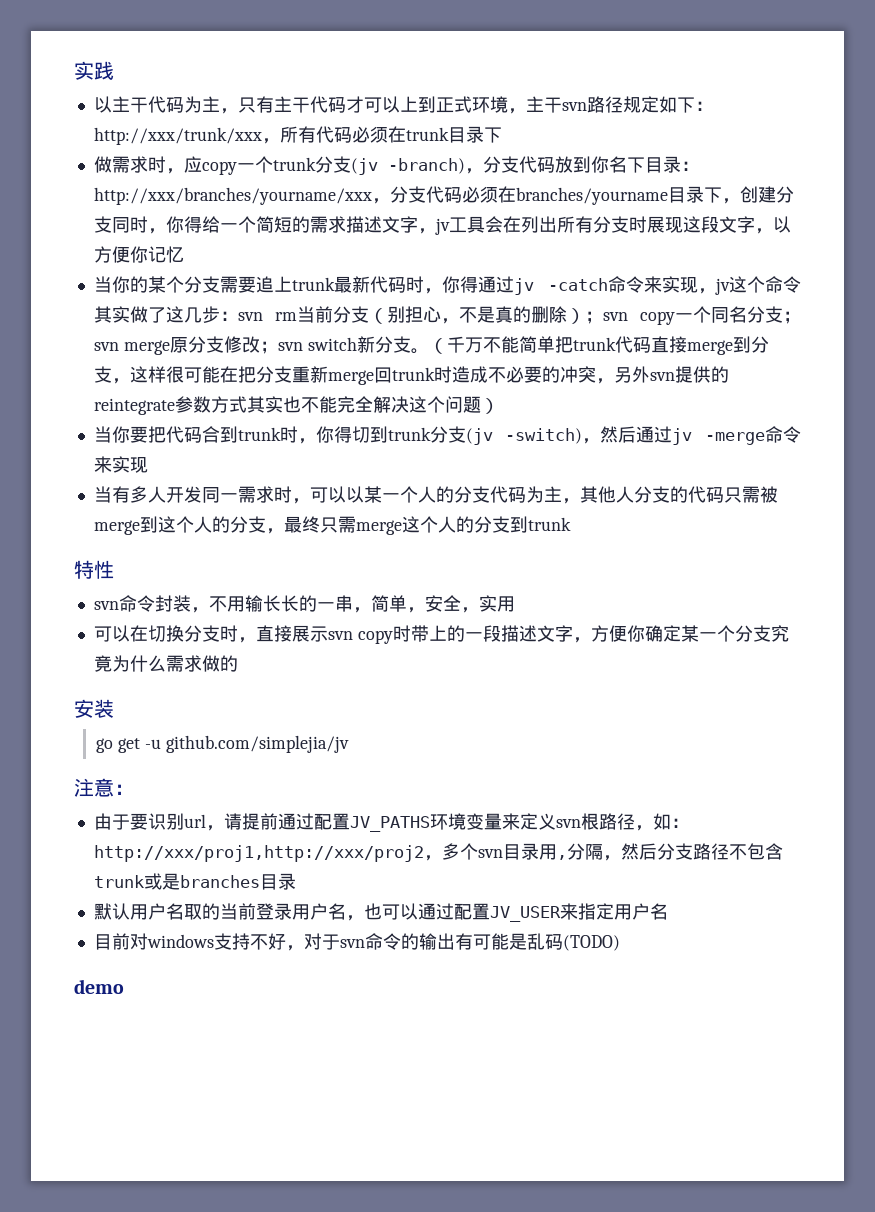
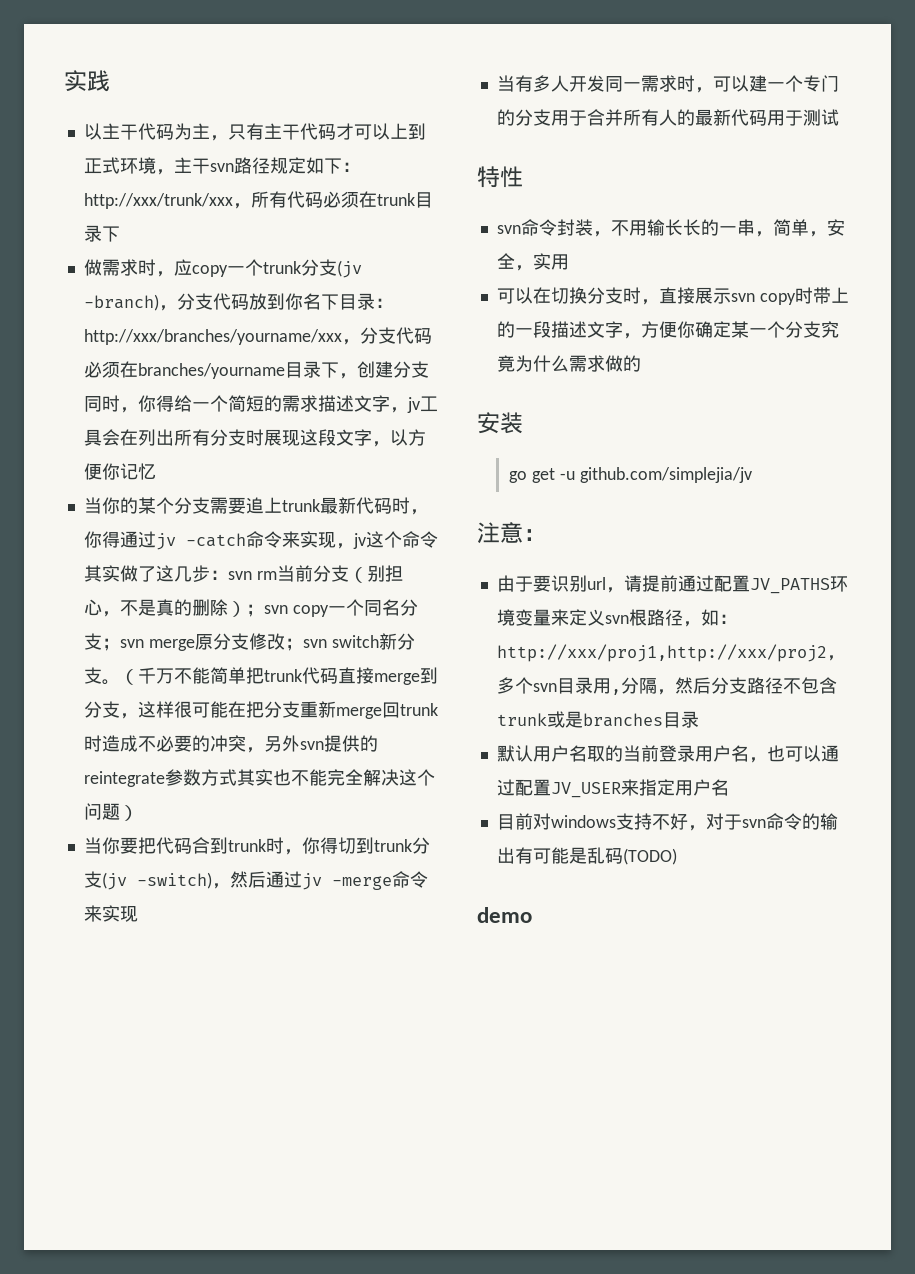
- 当有多人开发同一需求时，可以以某一个人的分支代码为主，其他人分支的代码只需被merge到这个人的分支，最终只需merge这个人的分支到trunk
+ 当有多人开发同一需求时，可以建一个专门的分支用于合并所有人的最新代码用于测试

